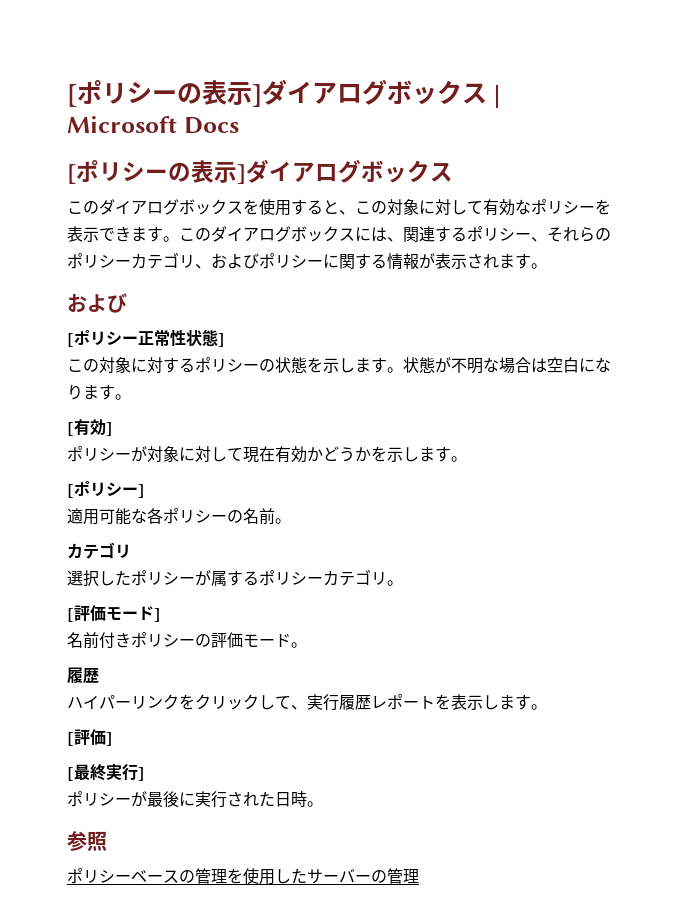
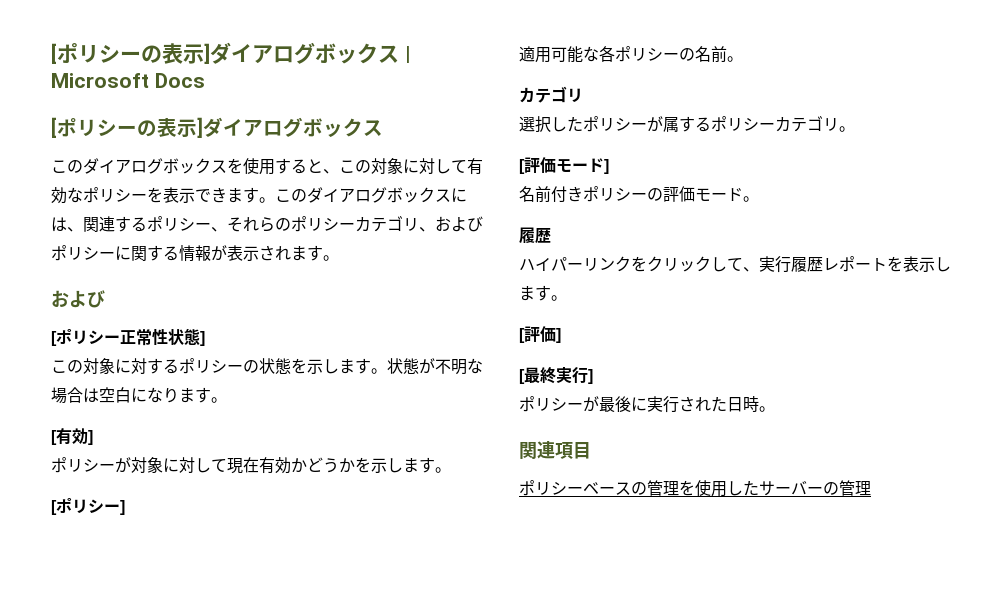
- 参照
+ 関連項目

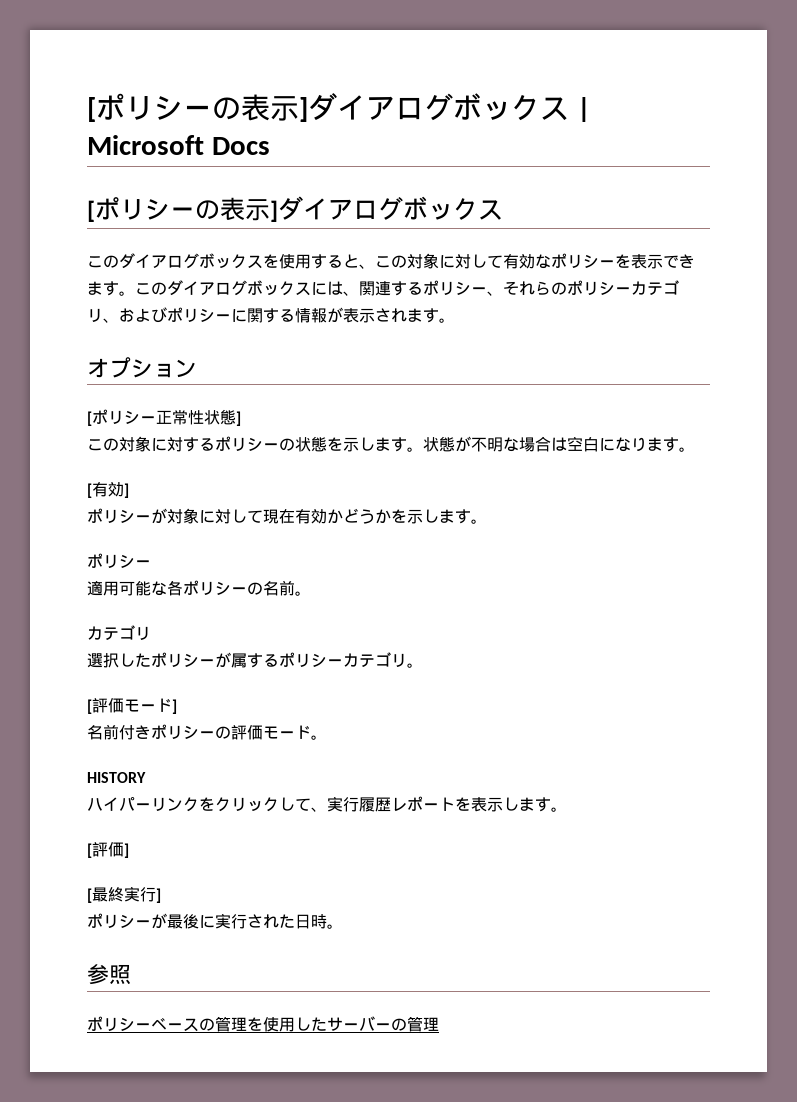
  このダイアログボックスには、関連するポリシー、それらのポリシーカテゴリ、およびポリシーに関する情報が表示されます。
- および
+ オプション
  ポリシーが対象に対して現在有効かどうかを示します。
- [ポリシー]
+ ポリシー
  名前付きポリシーの評価モード。
- 履歴
+ HISTORY
- 関連項目
+ 参照

